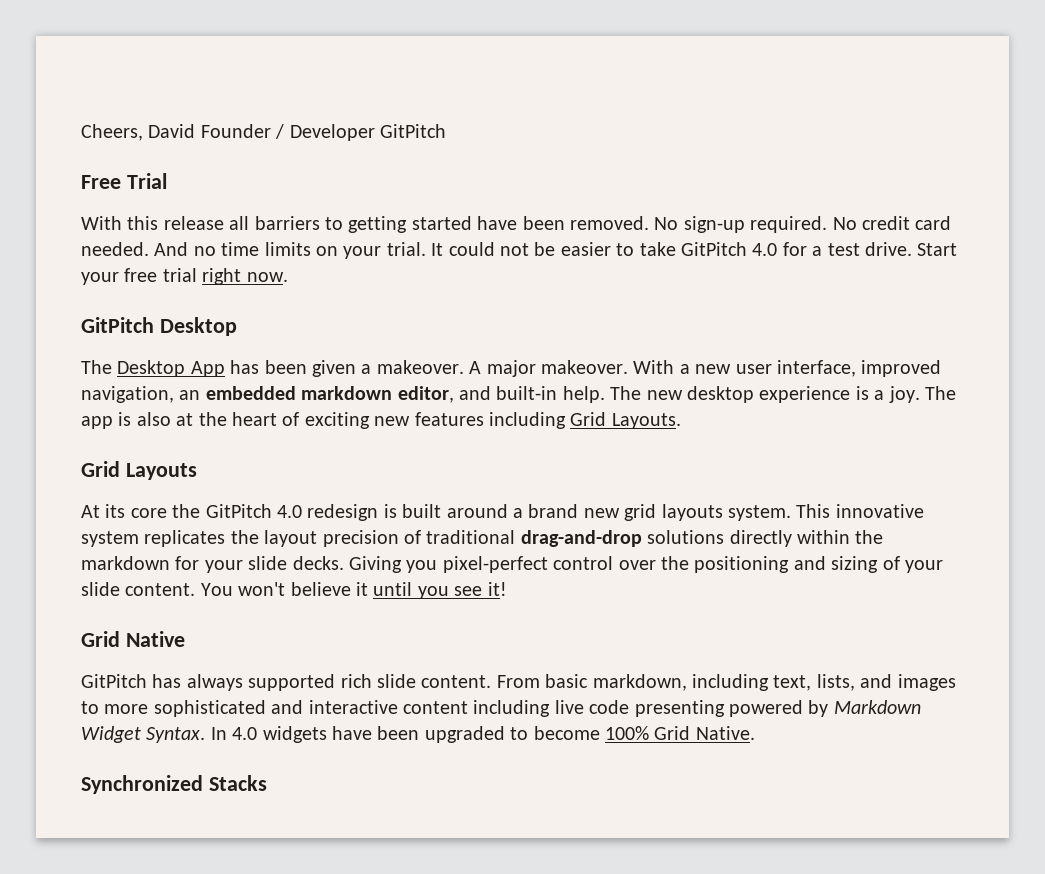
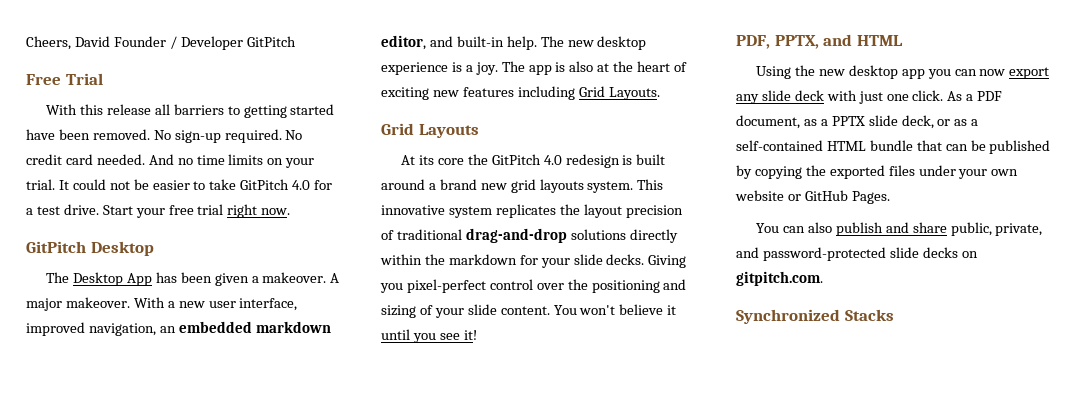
- Grid Native
- GitPitch has always supported rich slide content. From basic markdown, including text, lists, and images to more sophisticated and interactive content including live code presenting powered by Markdown Widget Syntax. In 4.0 widgets have been upgraded to become 100% Grid Native.
+ PDF, PPTX, and HTML
+ Using the new desktop app you can now export any slide deck with just one click. As a PDF document, as a PPTX slide deck, or as a self-contained HTML bundle that can be published by copying the exported files under your own website or GitHub Pages.
+ You can also publish and share public, private, and password-protected slide decks on gitpitch.com.

